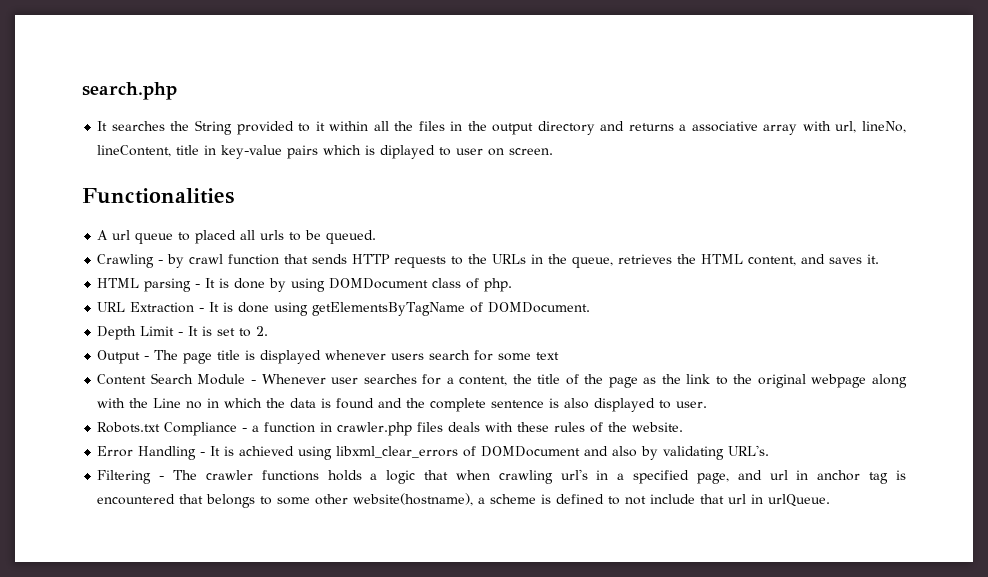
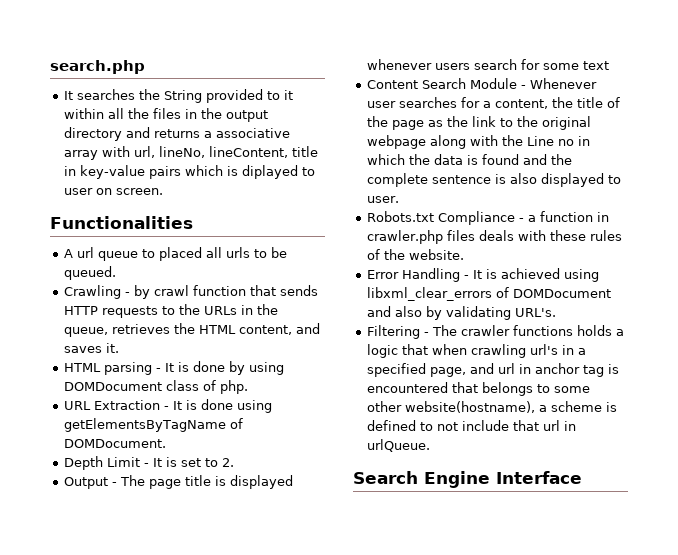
+ Search Engine Interface

